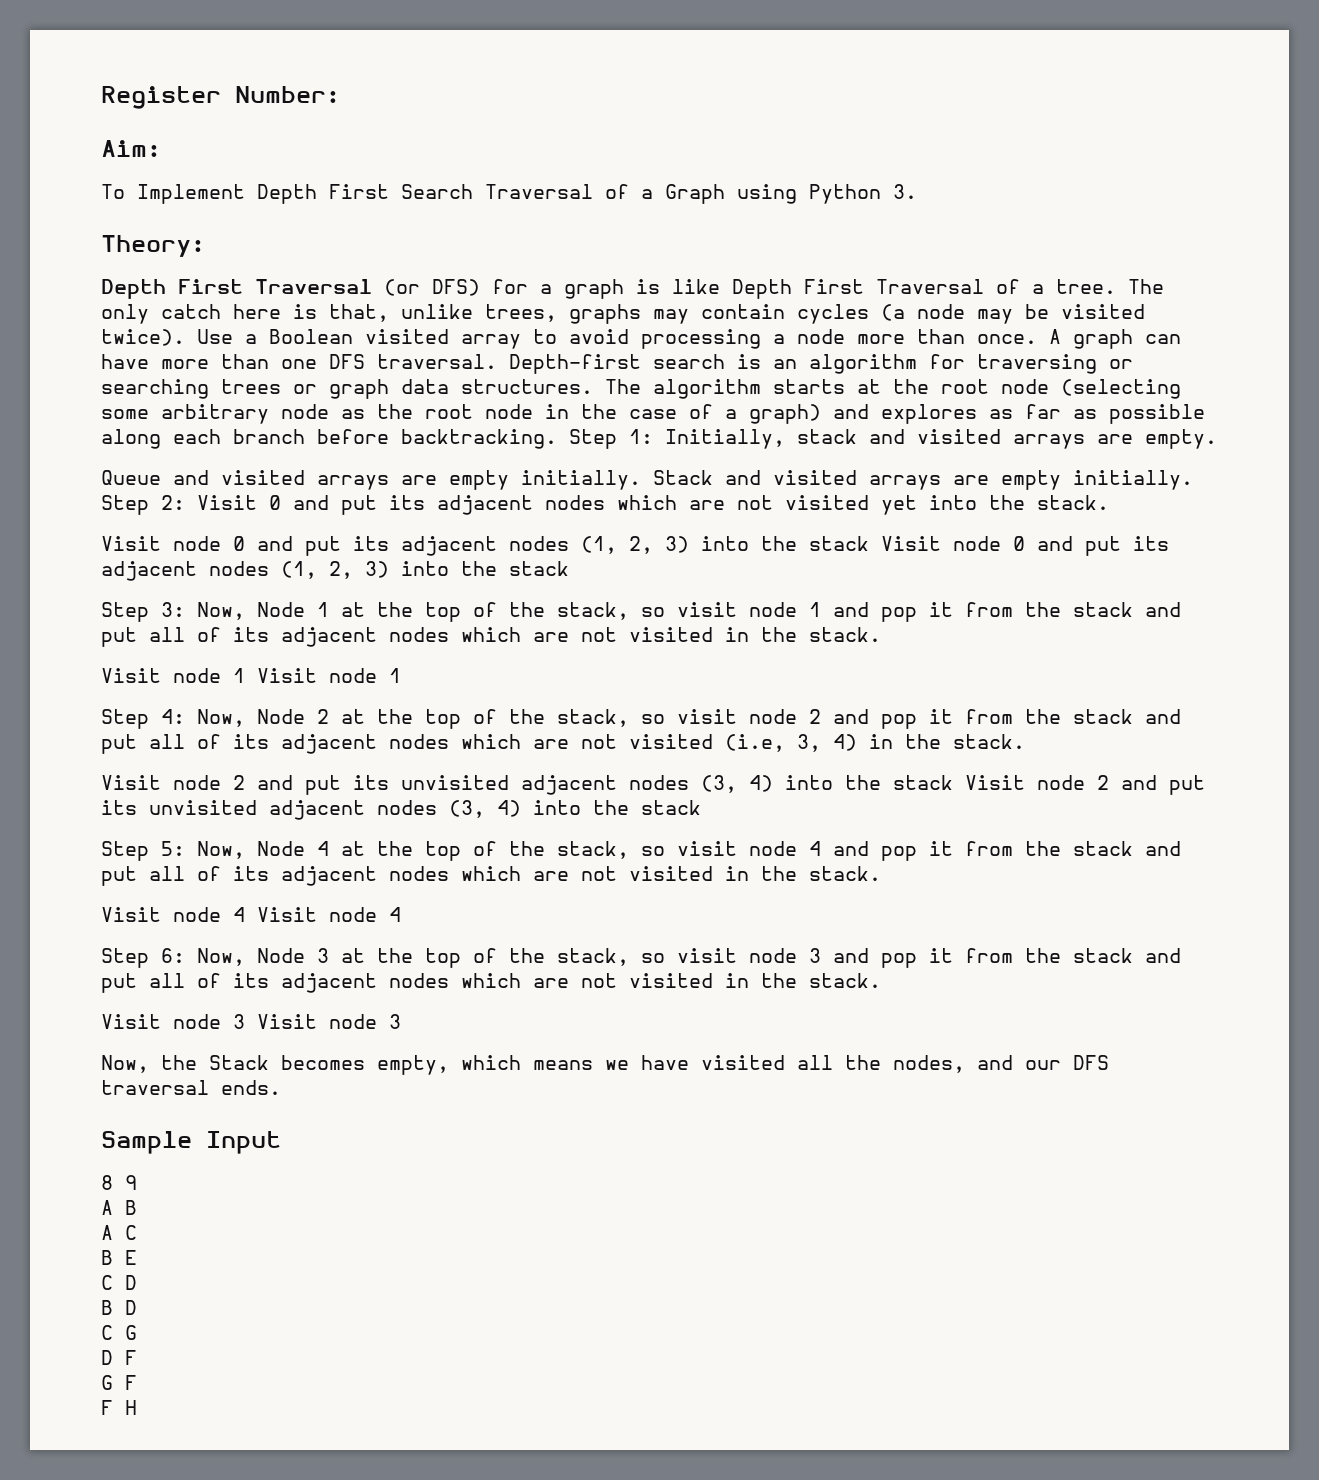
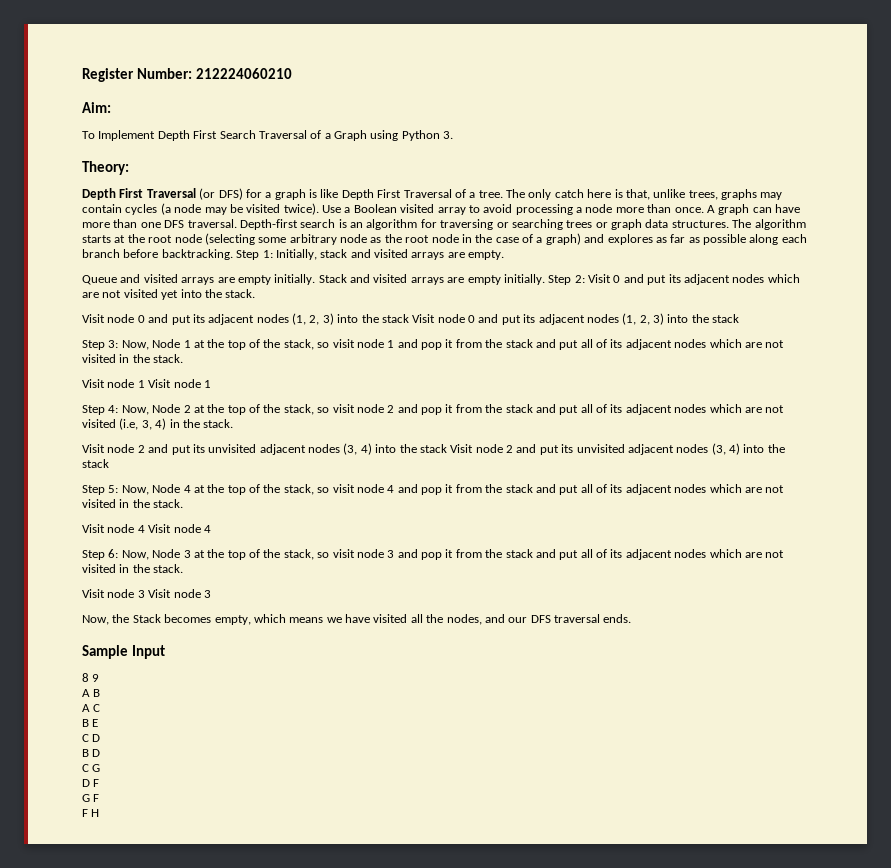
- Register Number:
+ Register Number: 212224060210

